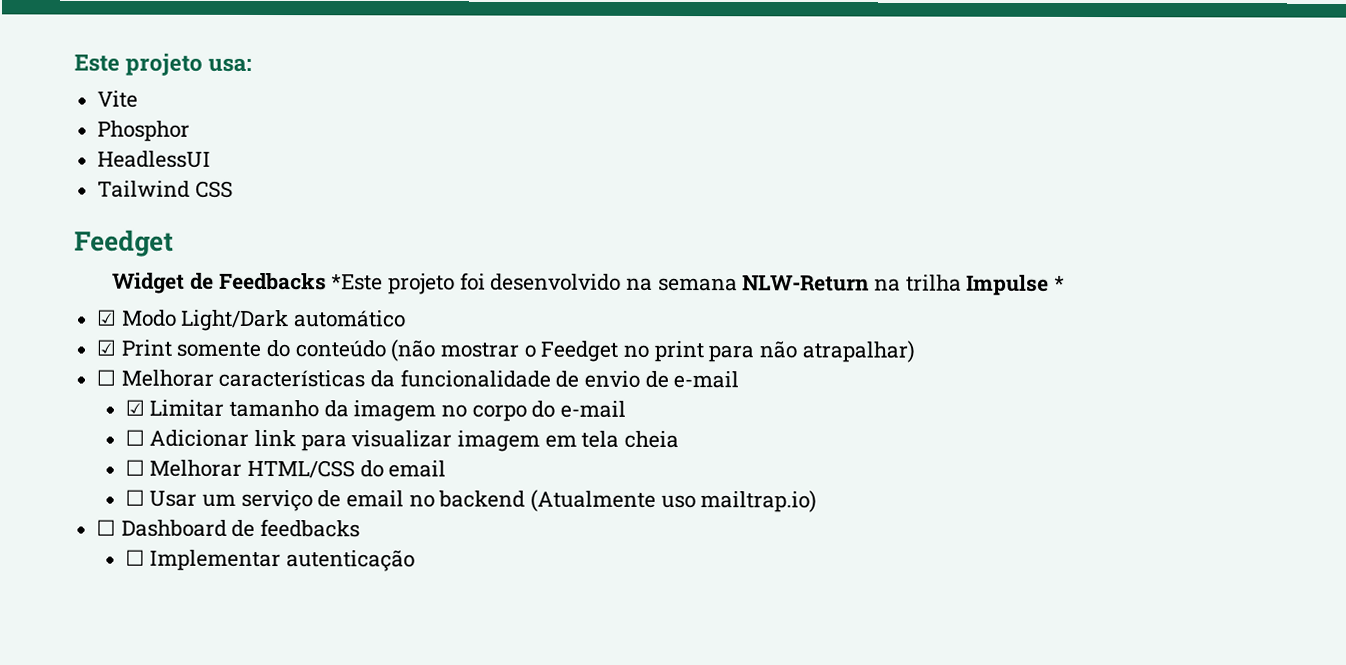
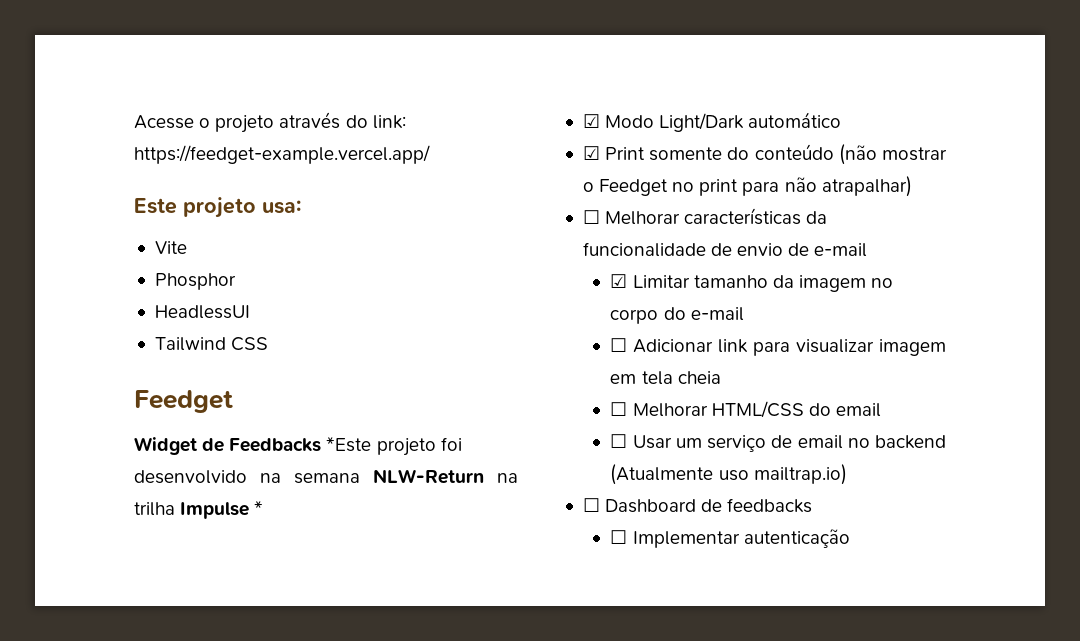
+ Acesse o projeto através do link: https://feedget-example.vercel.app/

